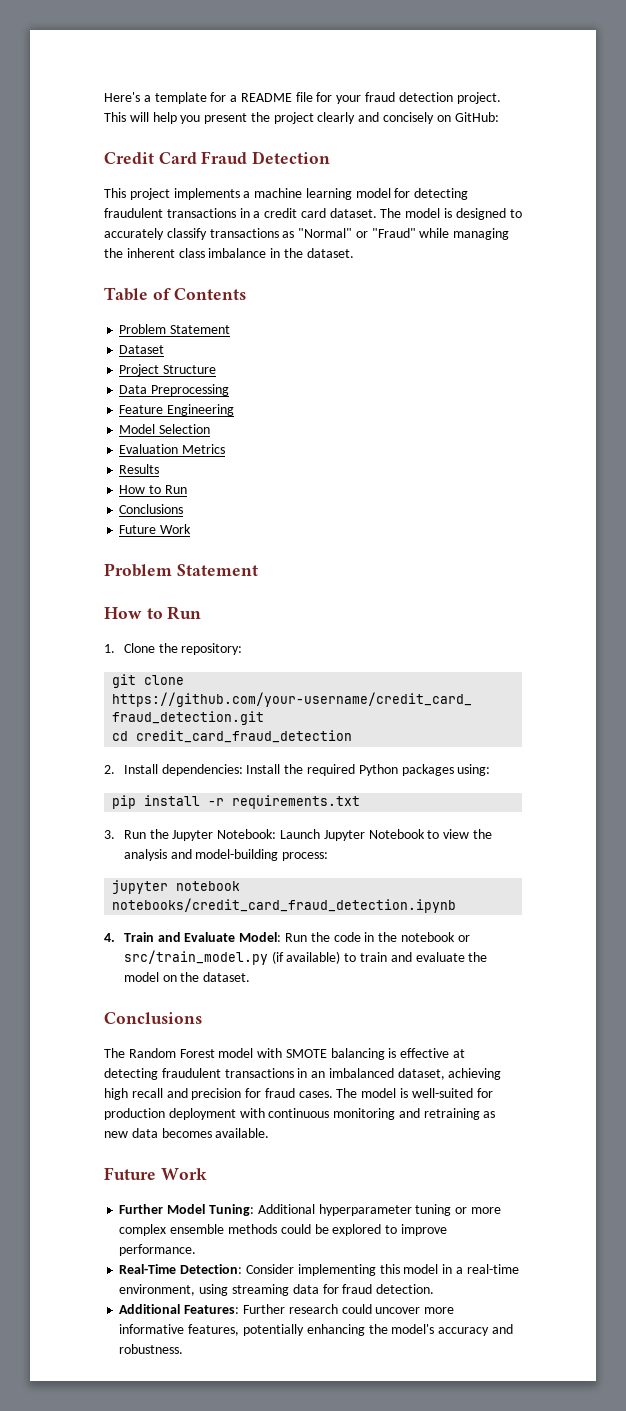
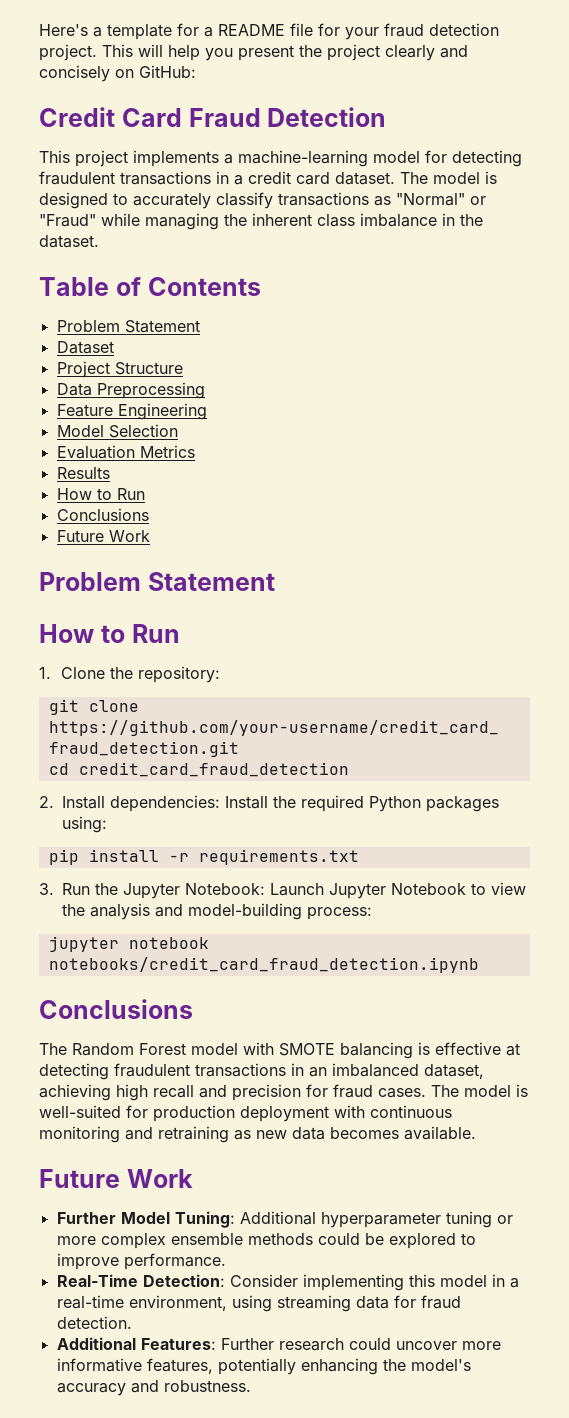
- This project implements a machine learning model for detecting fraudulent transactions in a credit card dataset.
+ This project implements a machine-learning model for detecting fraudulent transactions in a credit card dataset.
- 4. Train and Evaluate Model: Run the code in the notebook or src/train_model.py (if available) to train and evaluate the model on the dataset.

